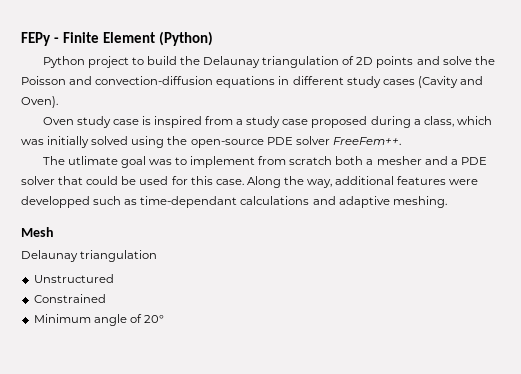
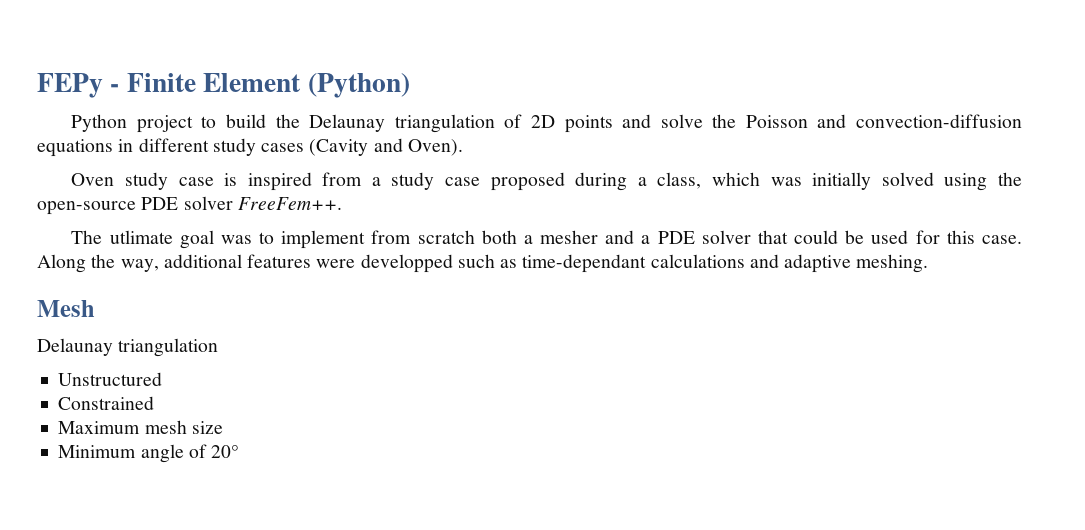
+ Maximum mesh size

